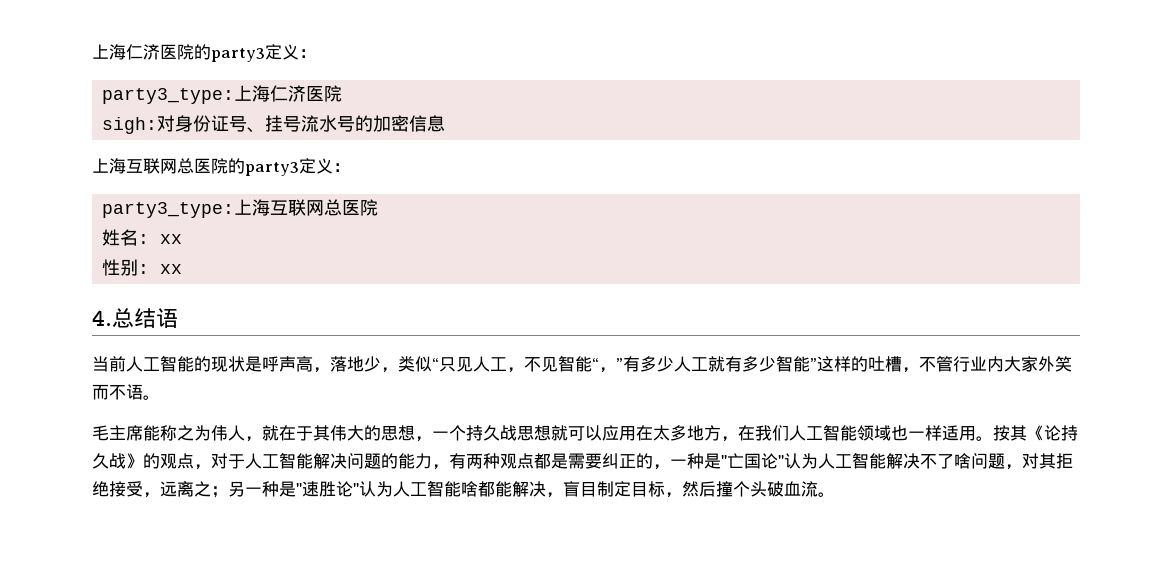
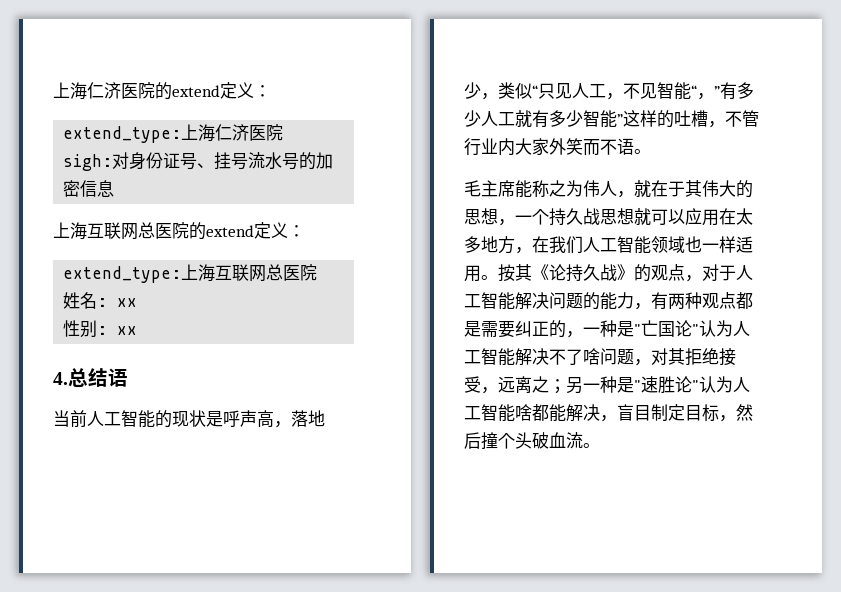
- 上海仁济医院的party3定义：
- party3_type:上海仁济医院
+ 上海仁济医院的extend定义：
+ extend_type:上海仁济医院
- 上海互联网总医院的party3定义：
- party3_type:上海互联网总医院
+ 上海互联网总医院的extend定义：
+ extend_type:上海互联网总医院

